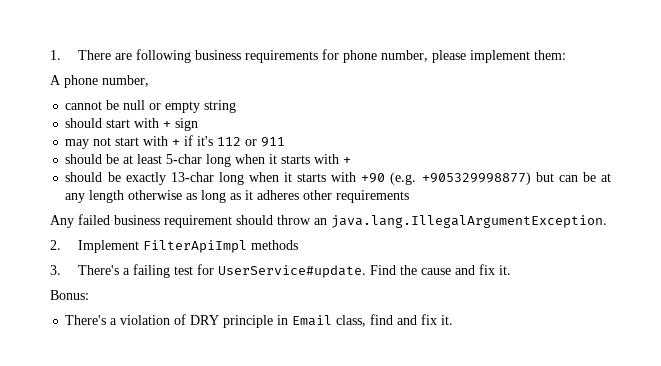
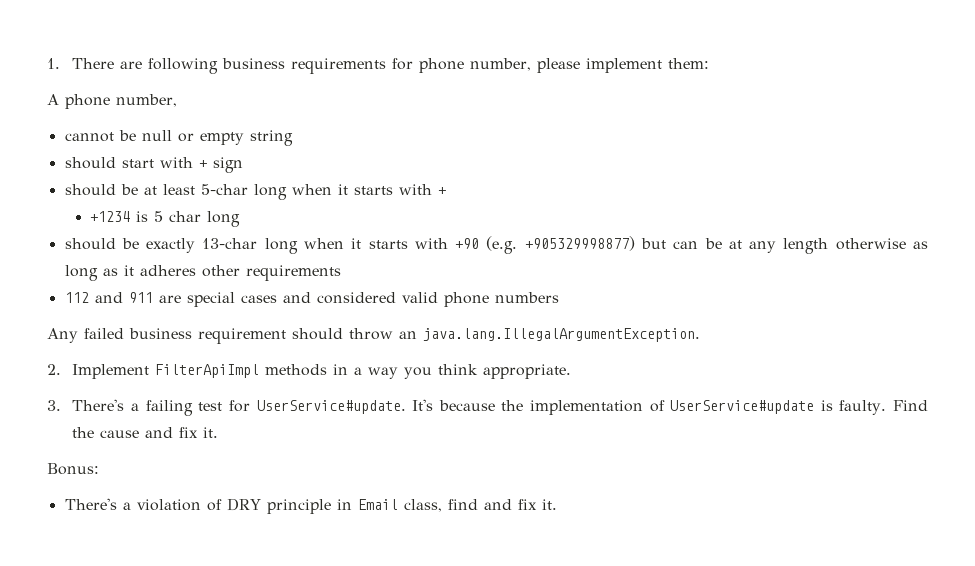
- may not start with + if it's 112 or 911
+ +1234 is 5 char long
+ 112 and 911 are special cases and considered valid phone numbers
- 2. Implement FilterApiImpl methods
+ 2. Implement FilterApiImpl methods in a way you think appropriate.
+ It's because the implementation of UserService#update is faulty.

